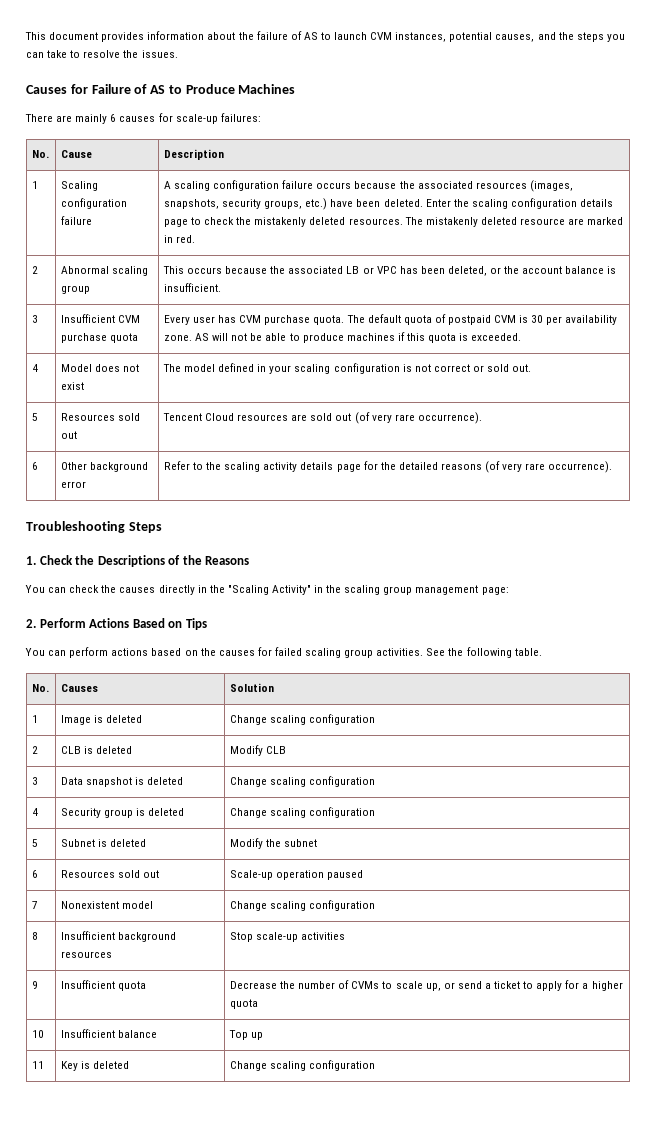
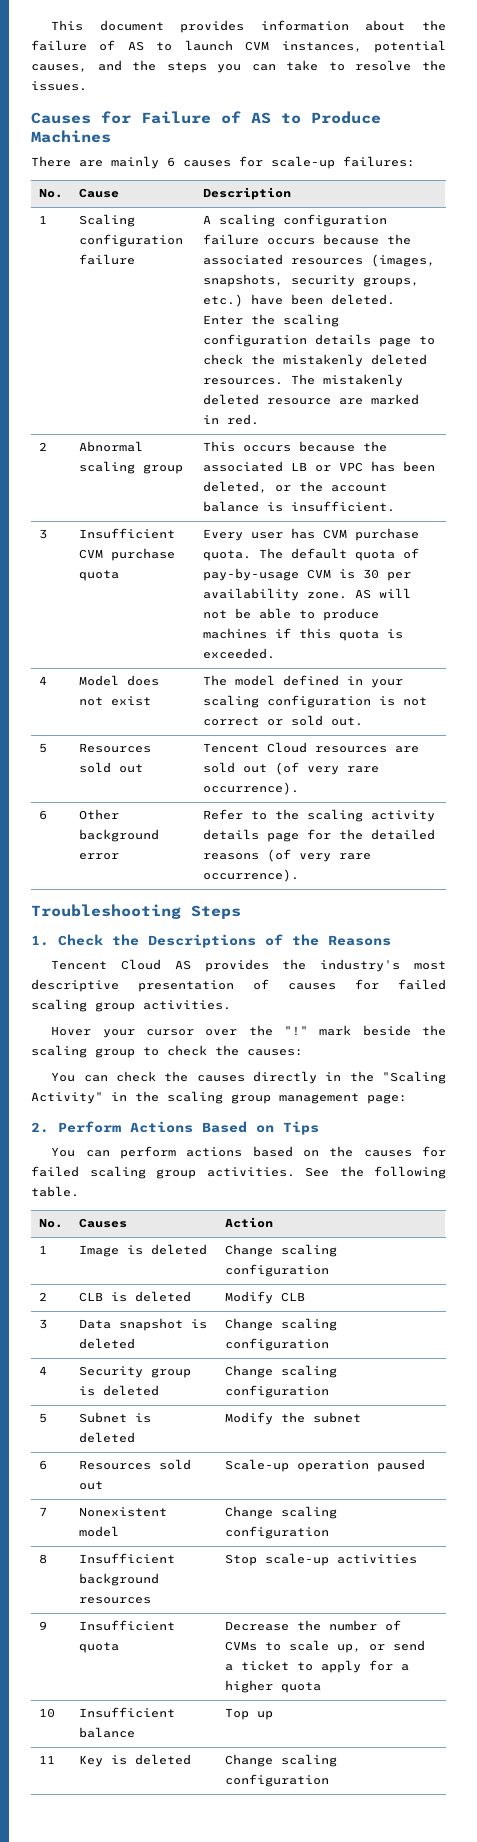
- 3 | Insufficient CVM purchase quota | Every user has CVM purchase quota. The default quota of postpaid CVM is 30 per availability zone. AS will not be able to produce machines if this quota is exceeded.
+ 3 | Insufficient CVM purchase quota | Every user has CVM purchase quota. The default quota of pay-by-usage CVM is 30 per availability zone. AS will not be able to produce machines if this quota is exceeded.
+ Tencent Cloud AS provides the industry's most descriptive presentation of causes for failed scaling group activities.
+ Hover your cursor over the "!" mark beside the scaling group to check the causes:
- No. | Causes | Solution
+ No. | Causes | Action

